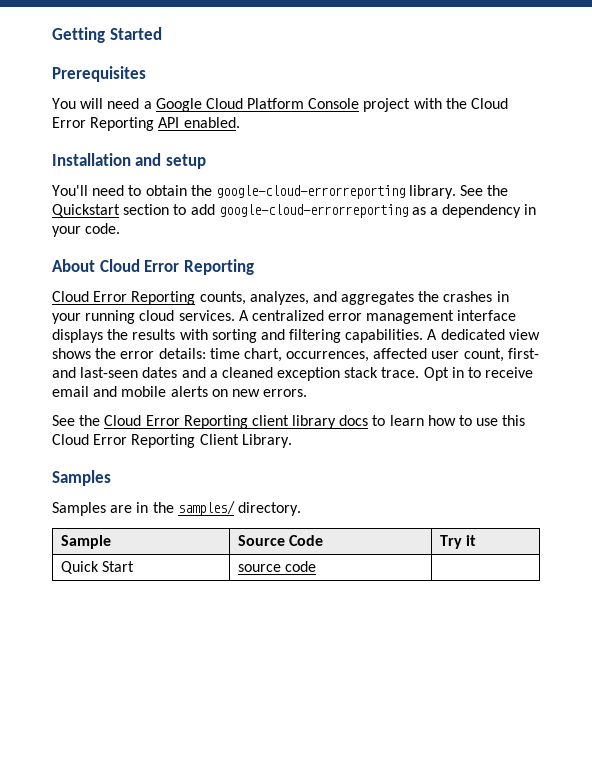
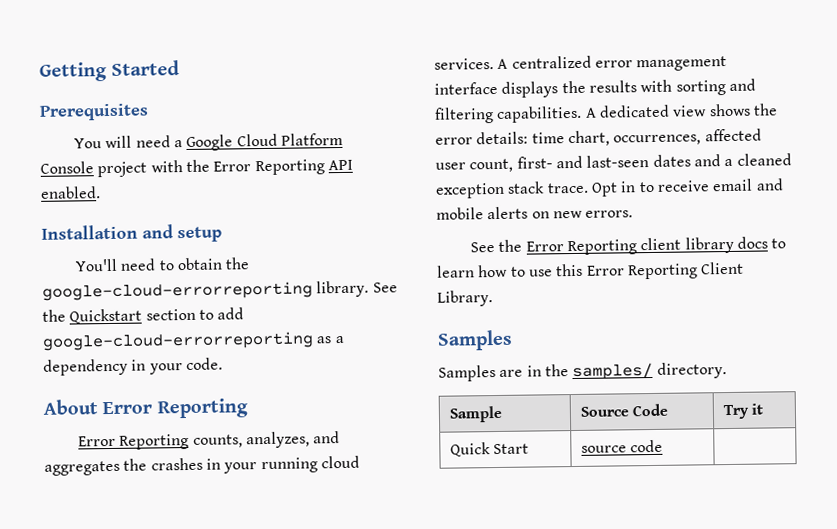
- You will need a Google Cloud Platform Console project with the Cloud Error Reporting API enabled.
+ You will need a Google Cloud Platform Console project with the Error Reporting API enabled.
- About Cloud Error Reporting
+ About Error Reporting
- Cloud Error Reporting counts, analyzes, and aggregates the crashes in your running cloud services.
+ Error Reporting counts, analyzes, and aggregates the crashes in your running cloud services.
- See the Cloud Error Reporting client library docs to learn how to use this Cloud Error Reporting Client Library.
+ See the Error Reporting client library docs to learn how to use this Error Reporting Client Library.

